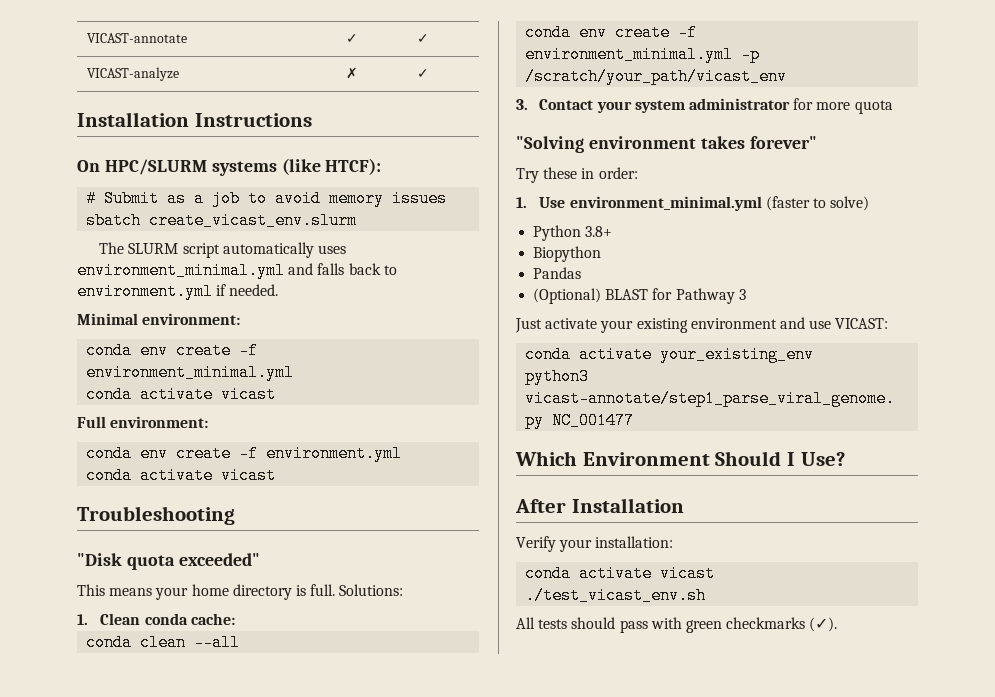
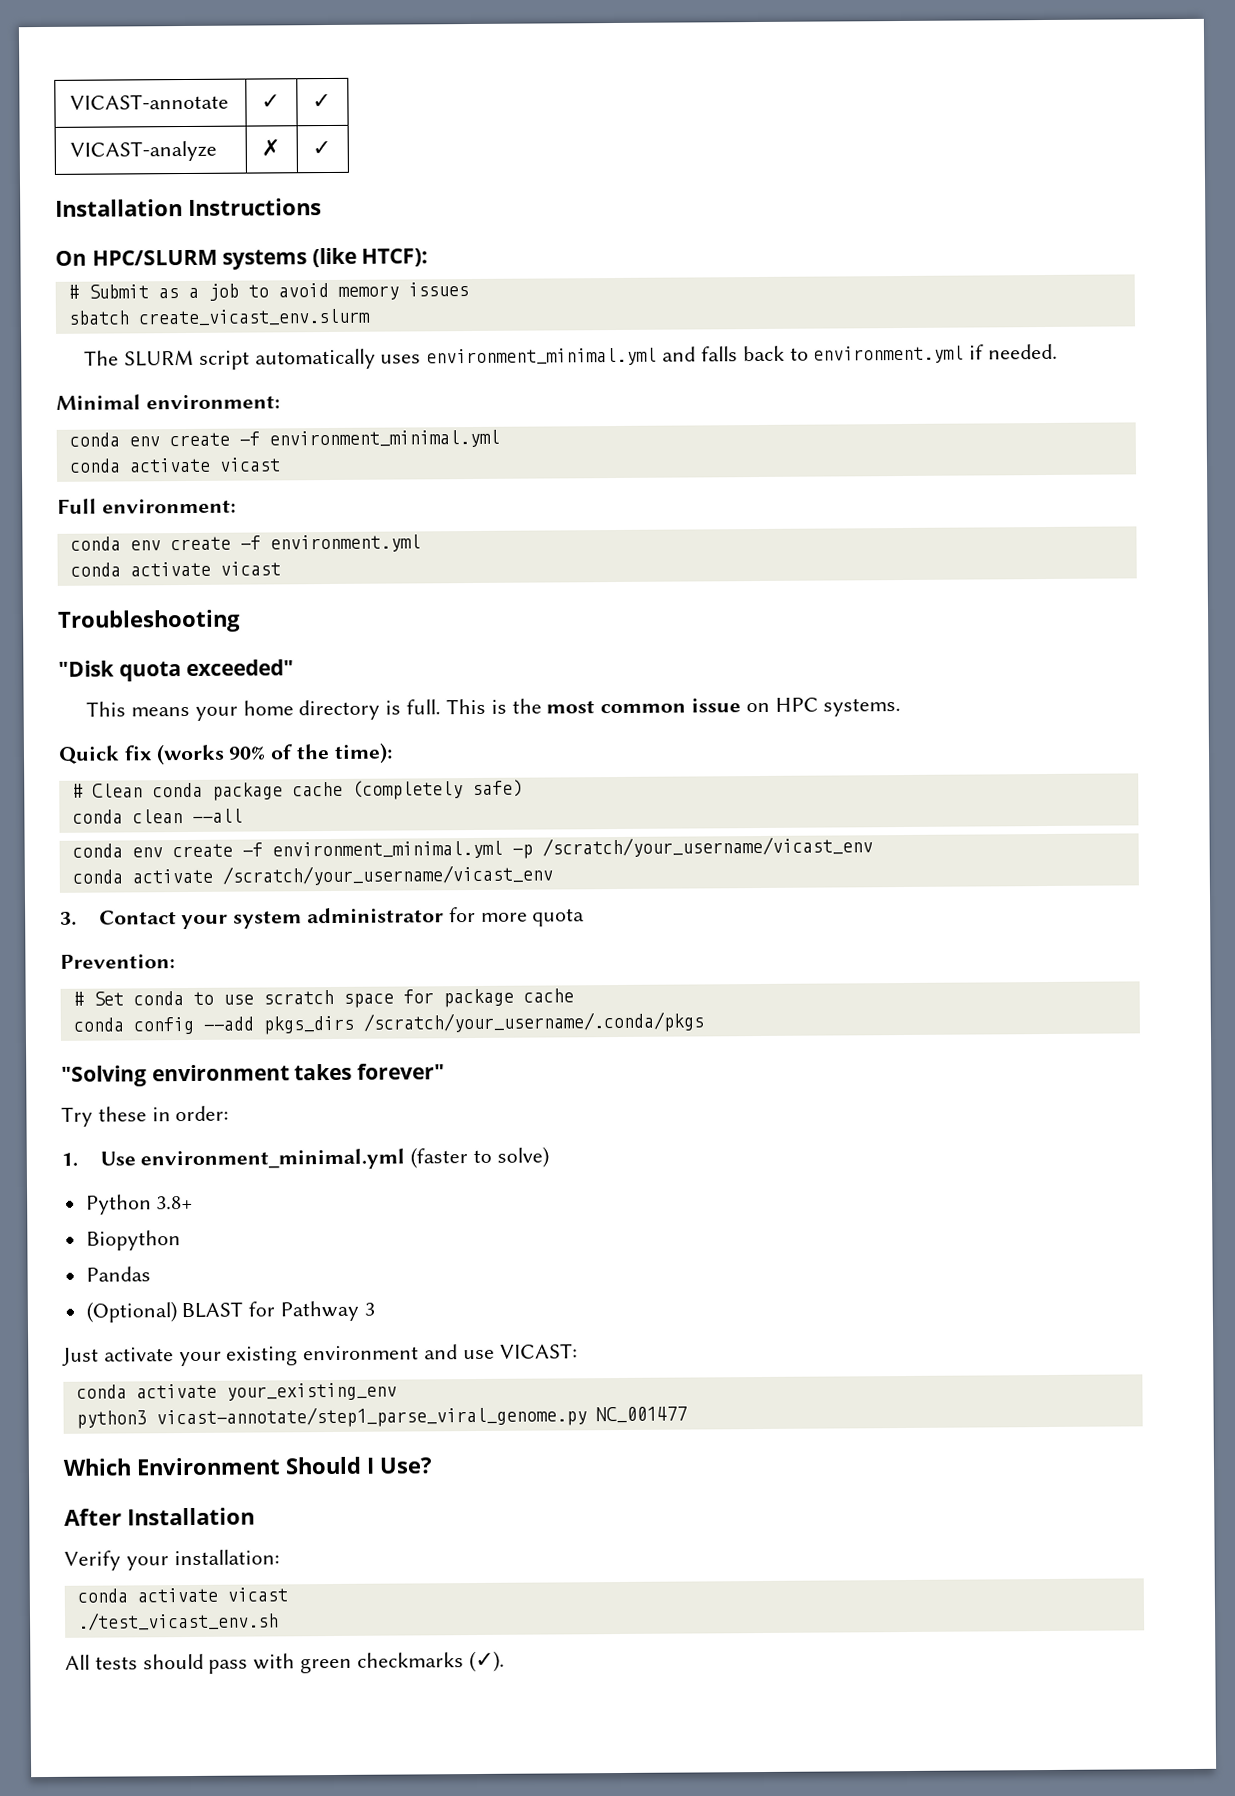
- Solutions:
- 1. Clean conda cache:
+ This is the most common issue on HPC systems.
+ Quick fix (works 90% of the time):
+ # Clean conda package cache (completely safe)
- conda env create -f environment_minimal.yml -p /scratch/your_path/vicast_env
+ conda env create -f environment_minimal.yml -p /scratch/your_username/vicast_env
+ conda activate /scratch/your_username/vicast_env
+ Prevention:
+ # Set conda to use scratch space for package cache
+ conda config --add pkgs_dirs /scratch/your_username/.conda/pkgs

